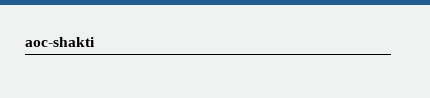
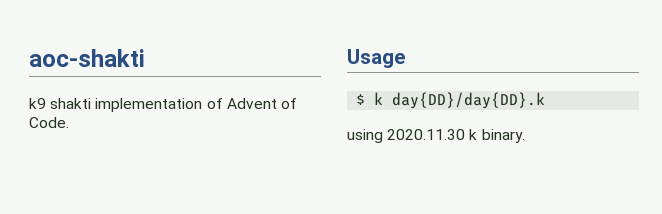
+ k9 shakti implementation of Advent of Code.
+ Usage
+ $ k day{DD}/day{DD}.k
+ using 2020.11.30 k binary.

